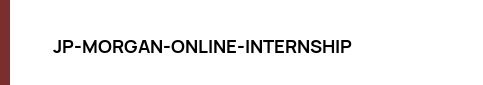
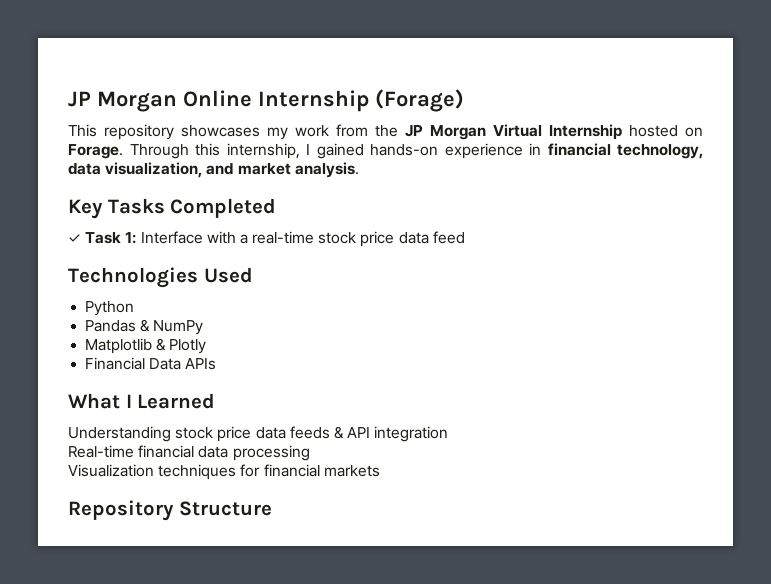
- JP-MORGAN-ONLINE-INTERNSHIP
+ JP Morgan Online Internship (Forage)
+ This repository showcases my work from the JP Morgan Virtual Internship hosted on Forage. Through this internship, I gained hands-on experience in financial technology, data visualization, and market analysis.
+ Key Tasks Completed
+ ✓ Task 1: Interface with a real-time stock price data feed
+ Technologies Used
+ Python
+ Pandas & NumPy
+ Matplotlib & Plotly
+ Financial Data APIs
+ What I Learned
+ Understanding stock price data feeds & API integration
+ Real-time financial data processing
+ Visualization techniques for financial markets
+ Repository Structure

